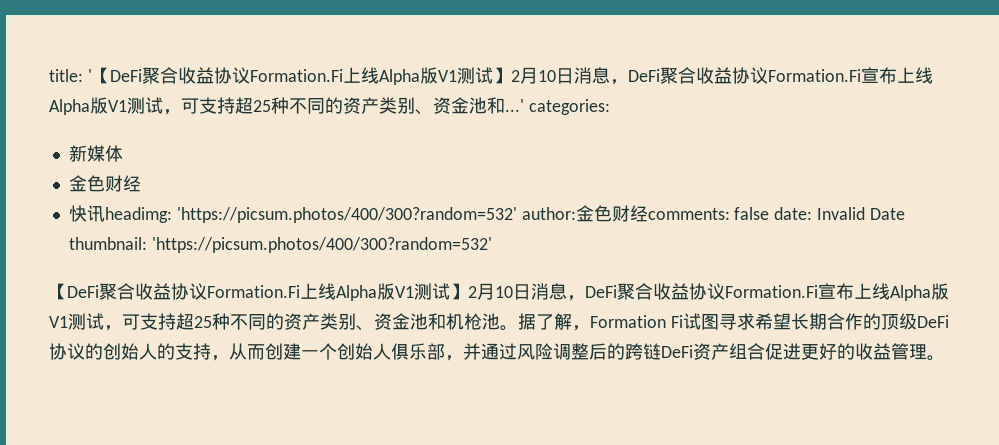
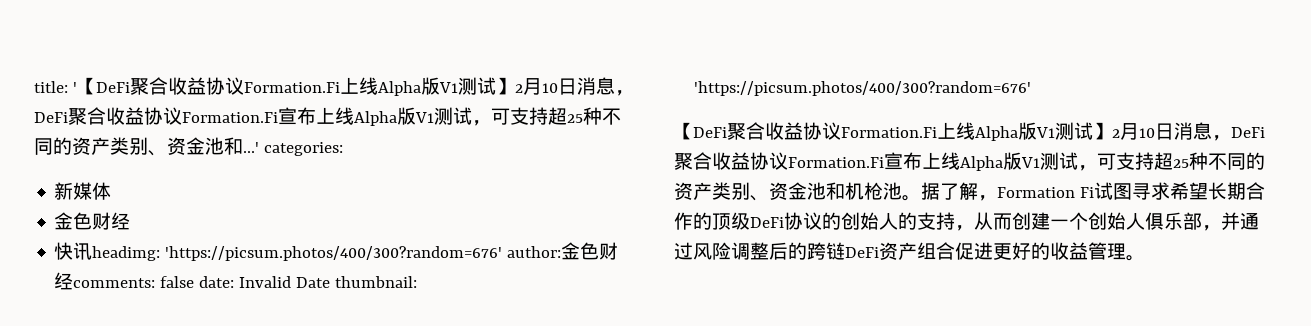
- 快讯headimg: 'https://picsum.photos/400/300?random=532' author:金色财经comments: false date: Invalid Date thumbnail: 'https://picsum.photos/400/300?random=532'
+ 快讯headimg: 'https://picsum.photos/400/300?random=676' author:金色财经comments: false date: Invalid Date thumbnail: 'https://picsum.photos/400/300?random=676'

